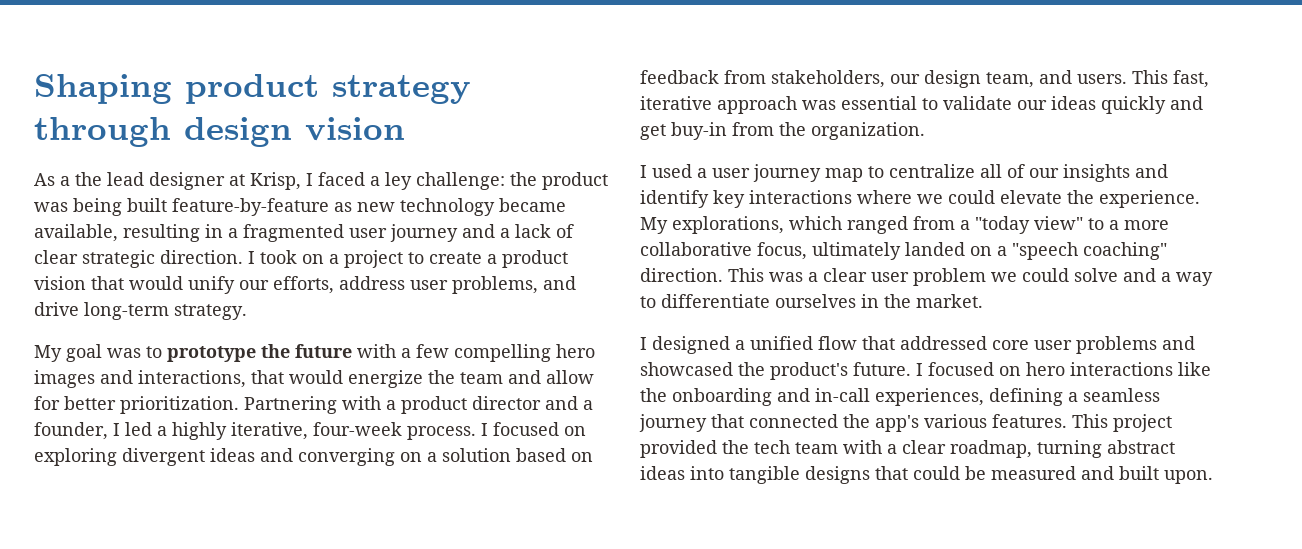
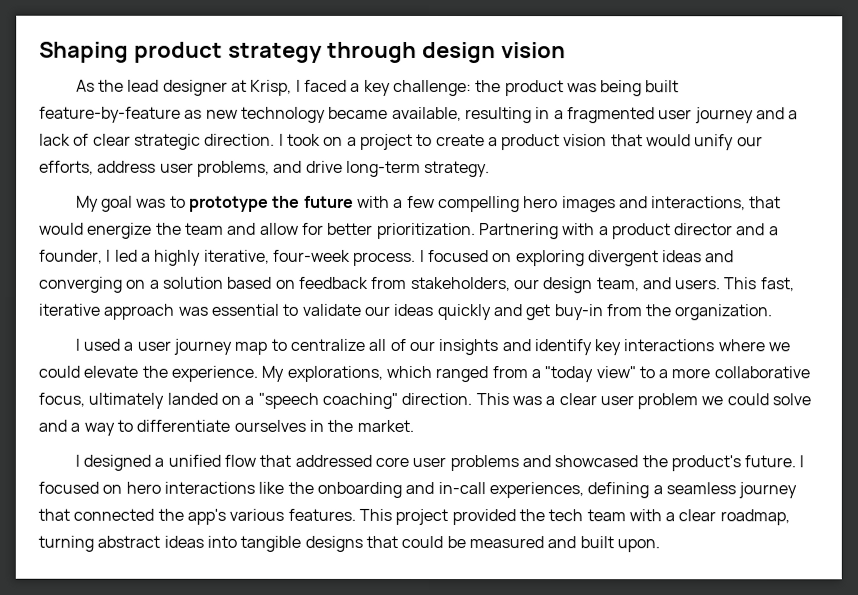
- As a the lead designer at Krisp, I faced a ley challenge: the product was being built feature-by-feature as new technology became available, resulting in a fragmented user journey and a lack of clear strategic direction.
+ As the lead designer at Krisp, I faced a key challenge: the product was being built feature-by-feature as new technology became available, resulting in a fragmented user journey and a lack of clear strategic direction.

